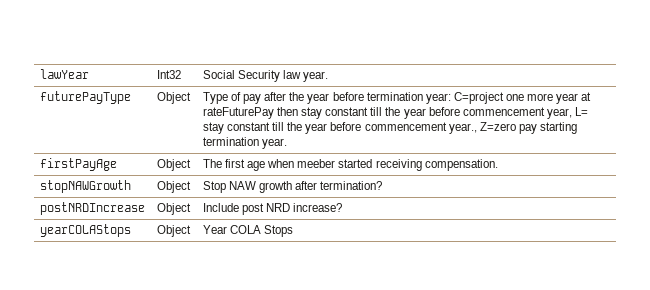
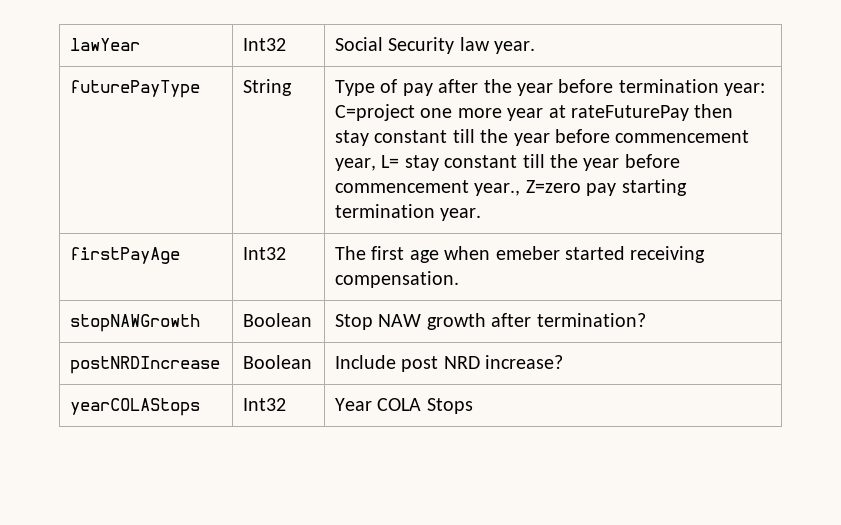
- futurePayType | Object | Type of pay after the year before termination year: C=project one more year at rateFuturePay then stay constant till the year before commencement year, L= stay constant till the year before commencement year., Z=zero pay starting termination year.
+ futurePayType | String | Type of pay after the year before termination year: C=project one more year at rateFuturePay then stay constant till the year before commencement year, L= stay constant till the year before commencement year., Z=zero pay starting termination year.
- firstPayAge | Object | The first age when meeber started receiving compensation.
+ firstPayAge | Int32 | The first age when emeber started receiving compensation.
- stopNAWGrowth | Object | Stop NAW growth after termination?
+ stopNAWGrowth | Boolean | Stop NAW growth after termination?
- postNRDIncrease | Object | Include post NRD increase?
+ postNRDIncrease | Boolean | Include post NRD increase?
- yearCOLAStops | Object | Year COLA Stops
+ yearCOLAStops | Int32 | Year COLA Stops

